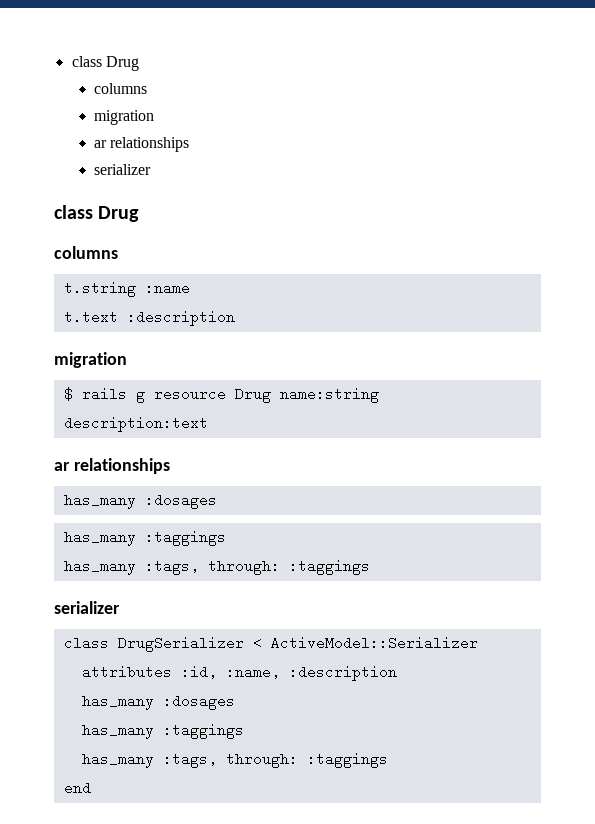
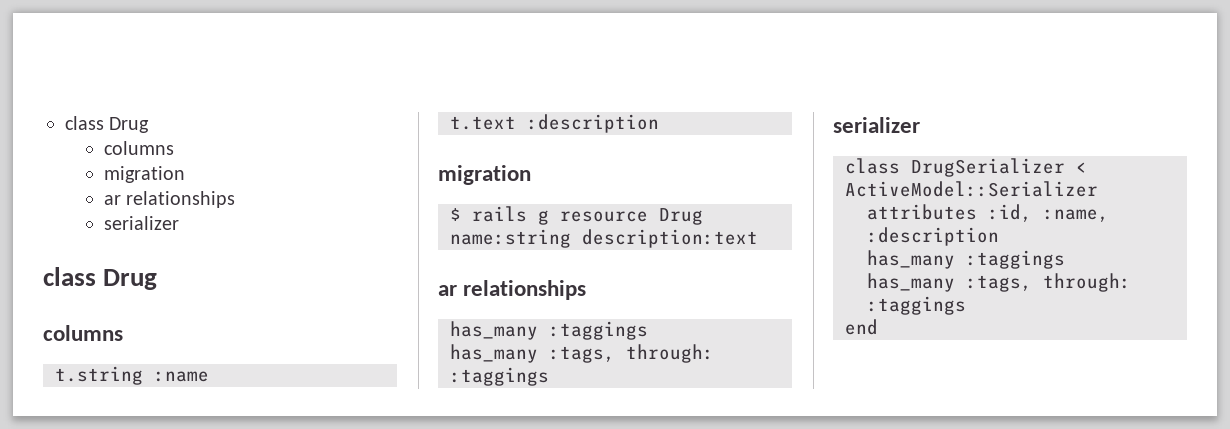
  $ rails g resource Drug name:string description:text
  ar relationships
- has_many :dosages
  attributes :id, :name, :description
- has_many :dosages

